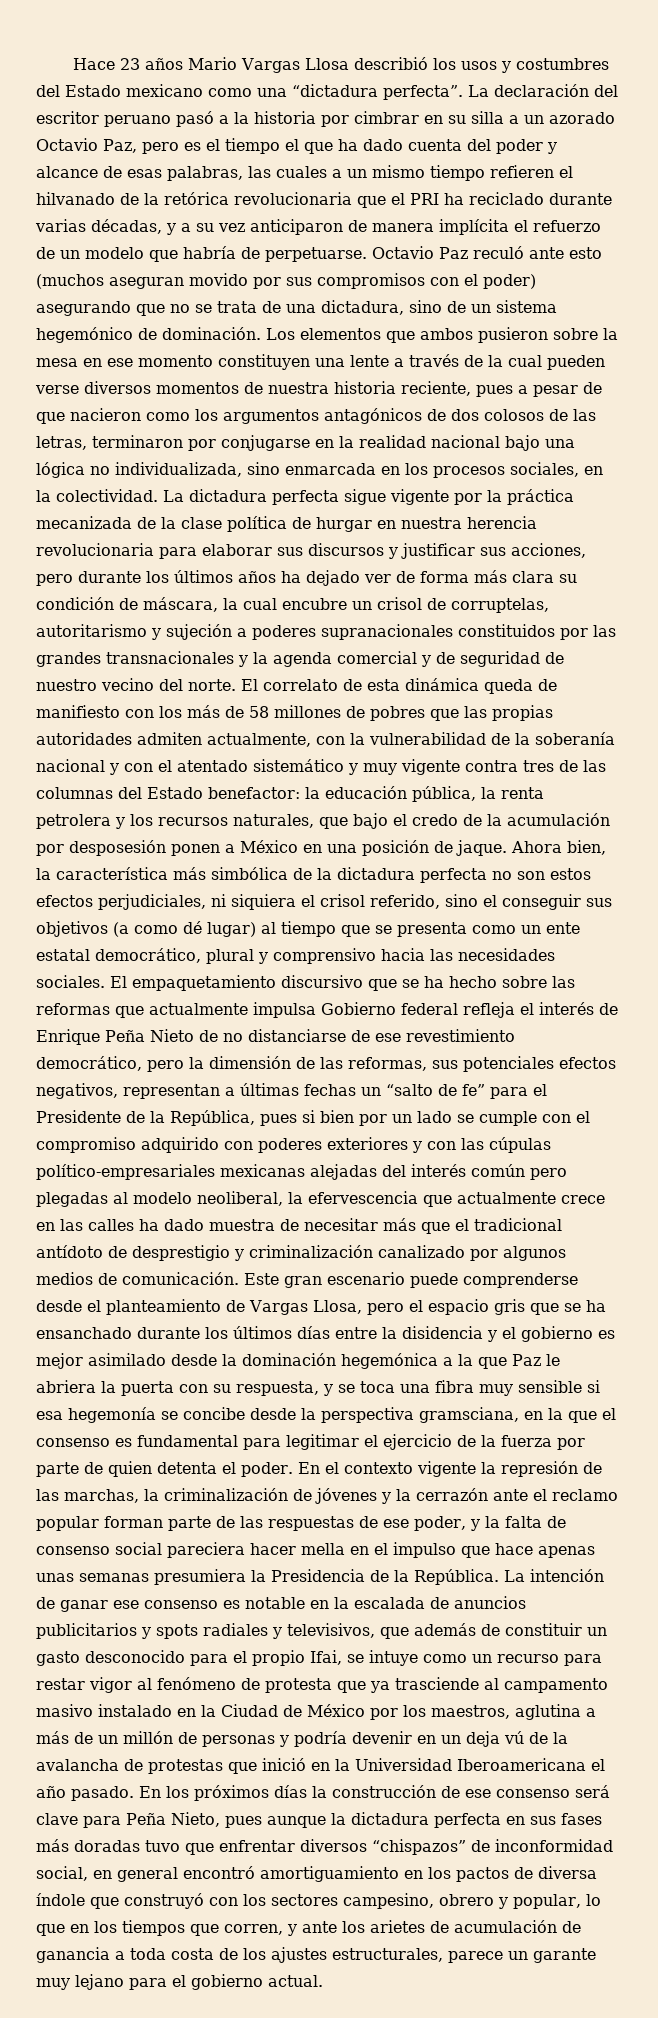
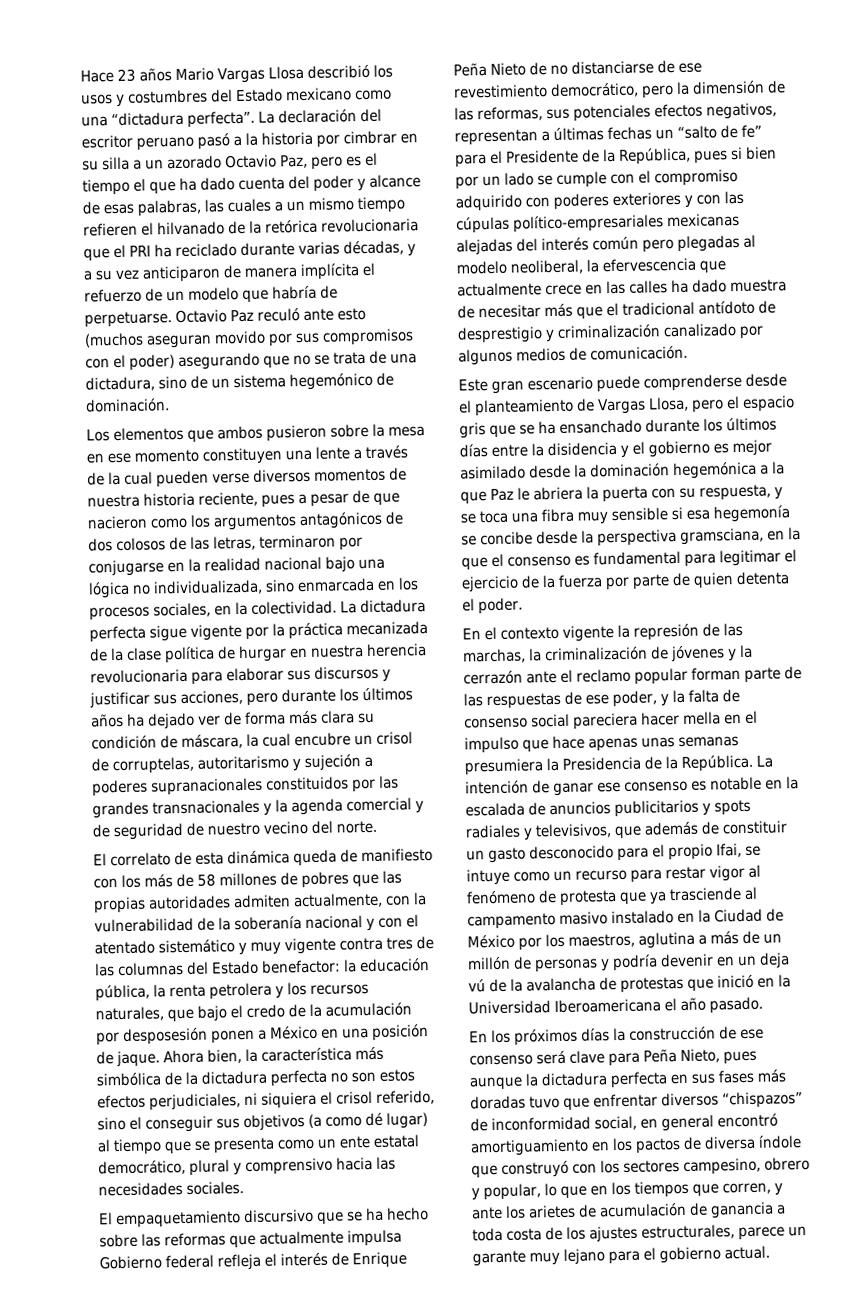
- Octavio Paz reculó ante esto (muchos aseguran movido por sus compromisos con el poder) asegurando que no se trata de una dictadura, sino de un sistema hegemónico de dominación. Los elementos que ambos pusieron sobre la mesa en ese momento constituyen una lente a través de la cual pueden verse diversos momentos de nuestra historia reciente, pues a pesar de que nacieron como los argumentos antagónicos de dos colosos de las letras, terminaron por conjugarse en la realidad nacional bajo una lógica no individualizada, sino enmarcada en los procesos sociales, en la colectividad.
+ Octavio Paz reculó ante esto (muchos aseguran movido por sus compromisos con el poder) asegurando que no se trata de una dictadura, sino de un sistema hegemónico de dominación.
+ Los elementos que ambos pusieron sobre la mesa en ese momento constituyen una lente a través de la cual pueden verse diversos momentos de nuestra historia reciente, pues a pesar de que nacieron como los argumentos antagónicos de dos colosos de las letras, terminaron por conjugarse en la realidad nacional bajo una lógica no individualizada, sino enmarcada en los procesos sociales, en la colectividad.
- La dictadura perfecta sigue vigente por la práctica mecanizada de la clase política de hurgar en nuestra herencia revolucionaria para elaborar sus discursos y justificar sus acciones, pero durante los últimos años ha dejado ver de forma más clara su condición de máscara, la cual encubre un crisol de corruptelas, autoritarismo y sujeción a poderes supranacionales constituidos por las grandes transnacionales y la agenda comercial y de seguridad de nuestro vecino del norte. El correlato de esta dinámica queda de manifiesto con los más de 58 millones de pobres que las propias autoridades admiten actualmente, con la vulnerabilidad de la soberanía nacional y con el atentado sistemático y muy vigente contra tres de las columnas del Estado benefactor:
+ La dictadura perfecta sigue vigente por la práctica mecanizada de la clase política de hurgar en nuestra herencia revolucionaria para elaborar sus discursos y justificar sus acciones, pero durante los últimos años ha dejado ver de forma más clara su condición de máscara, la cual encubre un crisol de corruptelas, autoritarismo y sujeción a poderes supranacionales constituidos por las grandes transnacionales y la agenda comercial y de seguridad de nuestro vecino del norte.
+ El correlato de esta dinámica queda de manifiesto con los más de 58 millones de pobres que las propias autoridades admiten actualmente, con la vulnerabilidad de la soberanía nacional y con el atentado sistemático y muy vigente contra tres de las columnas del Estado benefactor:
- Ahora bien, la característica más simbólica de la dictadura perfecta no son estos efectos perjudiciales, ni siquiera el crisol referido, sino el conseguir sus objetivos (a como dé lugar) al tiempo que se presenta como un ente estatal democrático, plural y comprensivo hacia las necesidades sociales. El empaquetamiento discursivo que se ha hecho sobre las reformas que actualmente impulsa Gobierno federal refleja el interés de Enrique Peña Nieto de no distanciarse de ese revestimiento democrático, pero la dimensión de las reformas, sus potenciales efectos negativos, representan a últimas fechas un “salto de fe” para el Presidente de la República, pues si bien por un lado se cumple con el compromiso adquirido con poderes exteriores y con las cúpulas político-empresariales mexicanas alejadas del interés común pero plegadas al modelo neoliberal, la efervescencia que actualmente crece en las calles ha dado muestra de necesitar más que el tradicional antídoto de desprestigio y criminalización canalizado por algunos medios de comunicación. Este gran escenario puede comprenderse desde el planteamiento de Vargas Llosa, pero el espacio gris que se ha ensanchado durante los últimos días entre la disidencia y el gobierno es mejor asimilado desde la dominación hegemónica a la que Paz le abriera la puerta con su respuesta, y se toca una fibra muy sensible si esa hegemonía se concibe desde la perspectiva gramsciana, en la que el consenso es fundamental para legitimar el ejercicio de la fuerza por parte de quien detenta el poder. En el contexto vigente la represión de las marchas, la criminalización de jóvenes y la cerrazón ante el reclamo popular forman parte de las respuestas de ese poder, y la falta de consenso social pareciera hacer mella en el impulso que hace apenas unas semanas presumiera la Presidencia de la República.
+ Ahora bien, la característica más simbólica de la dictadura perfecta no son estos efectos perjudiciales, ni siquiera el crisol referido, sino el conseguir sus objetivos (a como dé lugar) al tiempo que se presenta como un ente estatal democrático, plural y comprensivo hacia las necesidades sociales.
+ El empaquetamiento discursivo que se ha hecho sobre las reformas que actualmente impulsa Gobierno federal refleja el interés de Enrique Peña Nieto de no distanciarse de ese revestimiento democrático, pero la dimensión de las reformas, sus potenciales efectos negativos, representan a últimas fechas un “salto de fe” para el Presidente de la República, pues si bien por un lado se cumple con el compromiso adquirido con poderes exteriores y con las cúpulas político-empresariales mexicanas alejadas del interés común pero plegadas al modelo neoliberal, la efervescencia que actualmente crece en las calles ha dado muestra de necesitar más que el tradicional antídoto de desprestigio y criminalización canalizado por algunos medios de comunicación.
+ Este gran escenario puede comprenderse desde el planteamiento de Vargas Llosa, pero el espacio gris que se ha ensanchado durante los últimos días entre la disidencia y el gobierno es mejor asimilado desde la dominación hegemónica a la que Paz le abriera la puerta con su respuesta, y se toca una fibra muy sensible si esa hegemonía se concibe desde la perspectiva gramsciana, en la que el consenso es fundamental para legitimar el ejercicio de la fuerza por parte de quien detenta el poder.
+ En el contexto vigente la represión de las marchas, la criminalización de jóvenes y la cerrazón ante el reclamo popular forman parte de las respuestas de ese poder, y la falta de consenso social pareciera hacer mella en el impulso que hace apenas unas semanas presumiera la Presidencia de la República.
- La intención de ganar ese consenso es notable en la escalada de anuncios publicitarios y spots radiales y televisivos, que además de constituir un gasto desconocido para el propio Ifai, se intuye como un recurso para restar vigor al fenómeno de protesta que ya trasciende al campamento masivo instalado en la Ciudad de México por los maestros, aglutina a más de un millón de personas y podría devenir en un deja vú de la avalancha de protestas que inició en la Universidad Iberoamericana el año pasado. En los próximos días la construcción de ese consenso será clave para Peña Nieto, pues aunque la dictadura perfecta en sus fases más doradas tuvo que enfrentar diversos “chispazos” de inconformidad social, en general encontró amortiguamiento en los pactos de diversa índole que construyó con los sectores campesino, obrero y popular, lo que en los tiempos que corren, y ante los arietes de acumulación de ganancia a toda costa de los ajustes estructurales, parece un garante muy lejano para el gobierno actual.
+ La intención de ganar ese consenso es notable en la escalada de anuncios publicitarios y spots radiales y televisivos, que además de constituir un gasto desconocido para el propio Ifai, se intuye como un recurso para restar vigor al fenómeno de protesta que ya trasciende al campamento masivo instalado en la Ciudad de México por los maestros, aglutina a más de un millón de personas y podría devenir en un deja vú de la avalancha de protestas que inició en la Universidad Iberoamericana el año pasado.
+ En los próximos días la construcción de ese consenso será clave para Peña Nieto, pues aunque la dictadura perfecta en sus fases más doradas tuvo que enfrentar diversos “chispazos” de inconformidad social, en general encontró amortiguamiento en los pactos de diversa índole que construyó con los sectores campesino, obrero y popular, lo que en los tiempos que corren, y ante los arietes de acumulación de ganancia a toda costa de los ajustes estructurales, parece un garante muy lejano para el gobierno actual.

